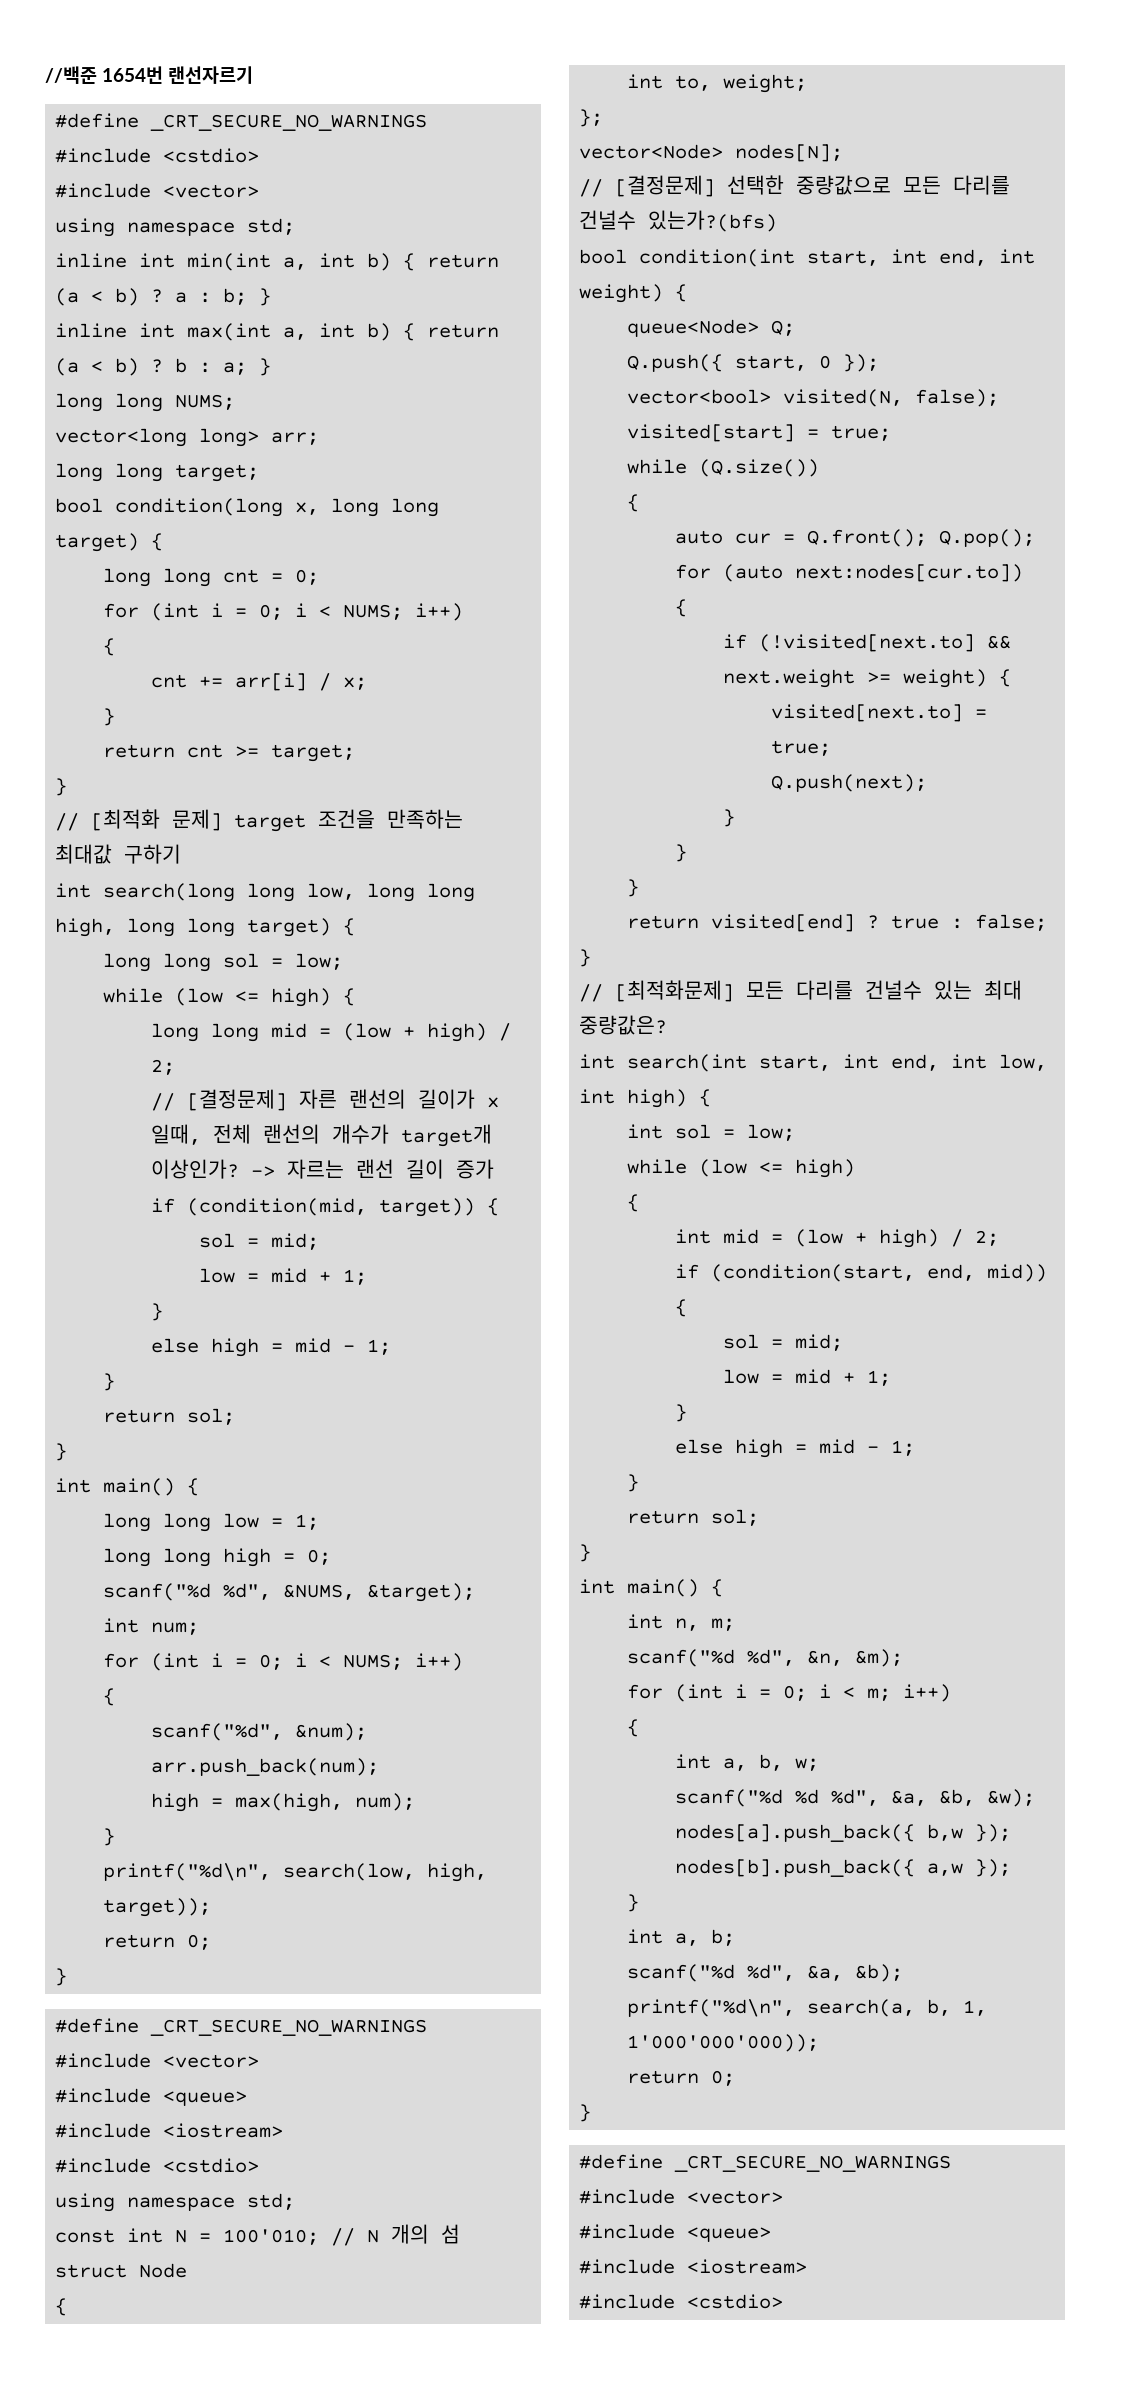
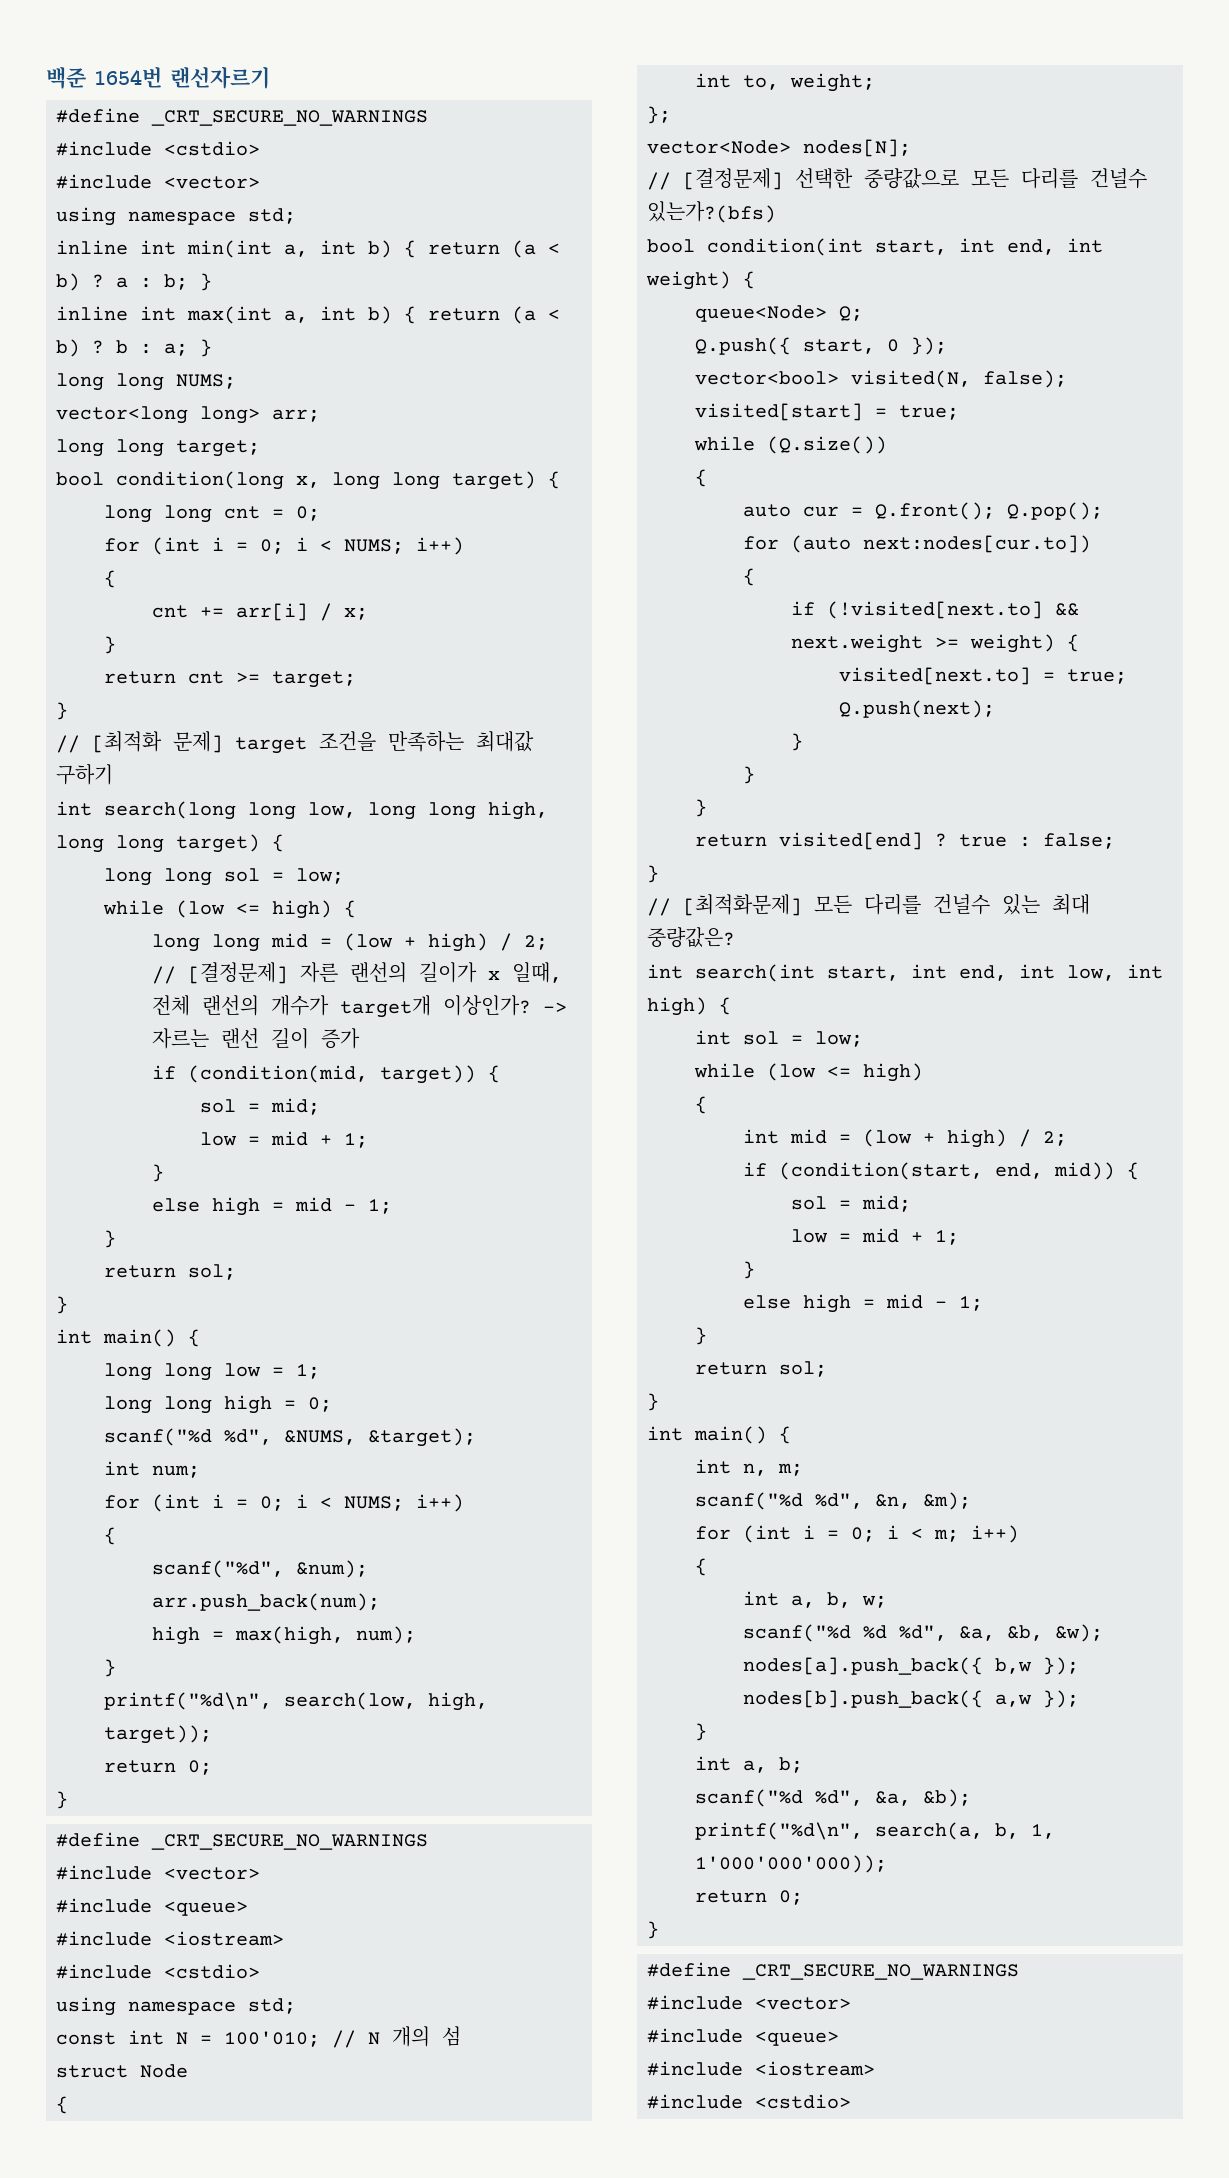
- //백준 1654번 랜선자르기
+ 백준 1654번 랜선자르기

